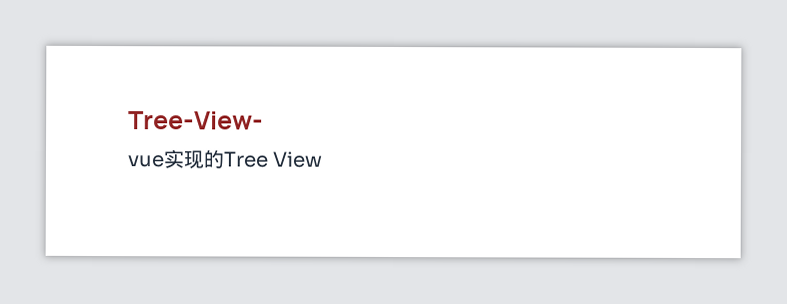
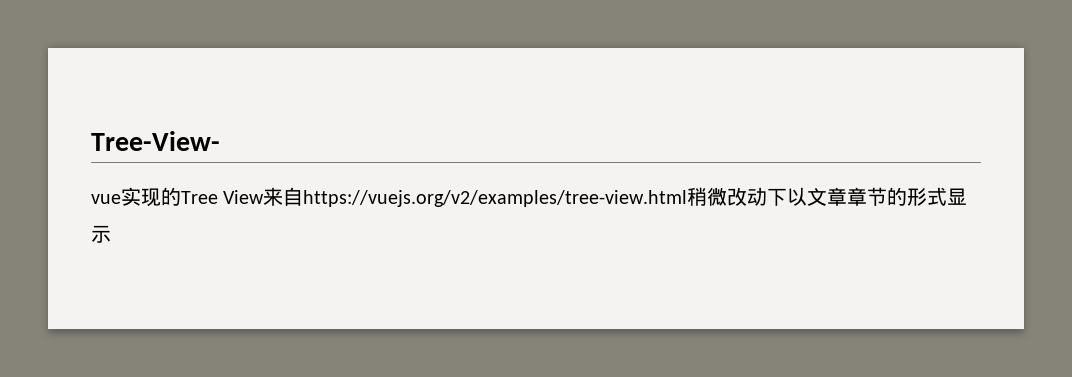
- vue实现的Tree View
+ vue实现的Tree View来自https://vuejs.org/v2/examples/tree-view.html稍微改动下以文章章节的形式显示

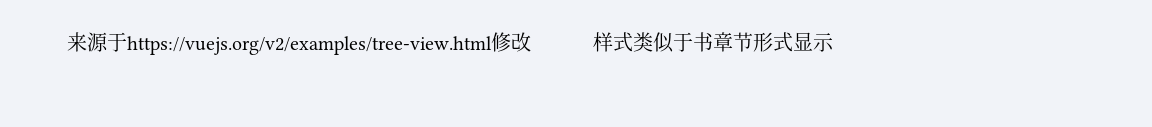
- Tree-View-
- vue实现的Tree View来自https://vuejs.org/v2/examples/tree-view.html稍微改动下以文章章节的形式显示
+ 来源于https://vuejs.org/v2/examples/tree-view.html修改样式类似于书章节形式显示

